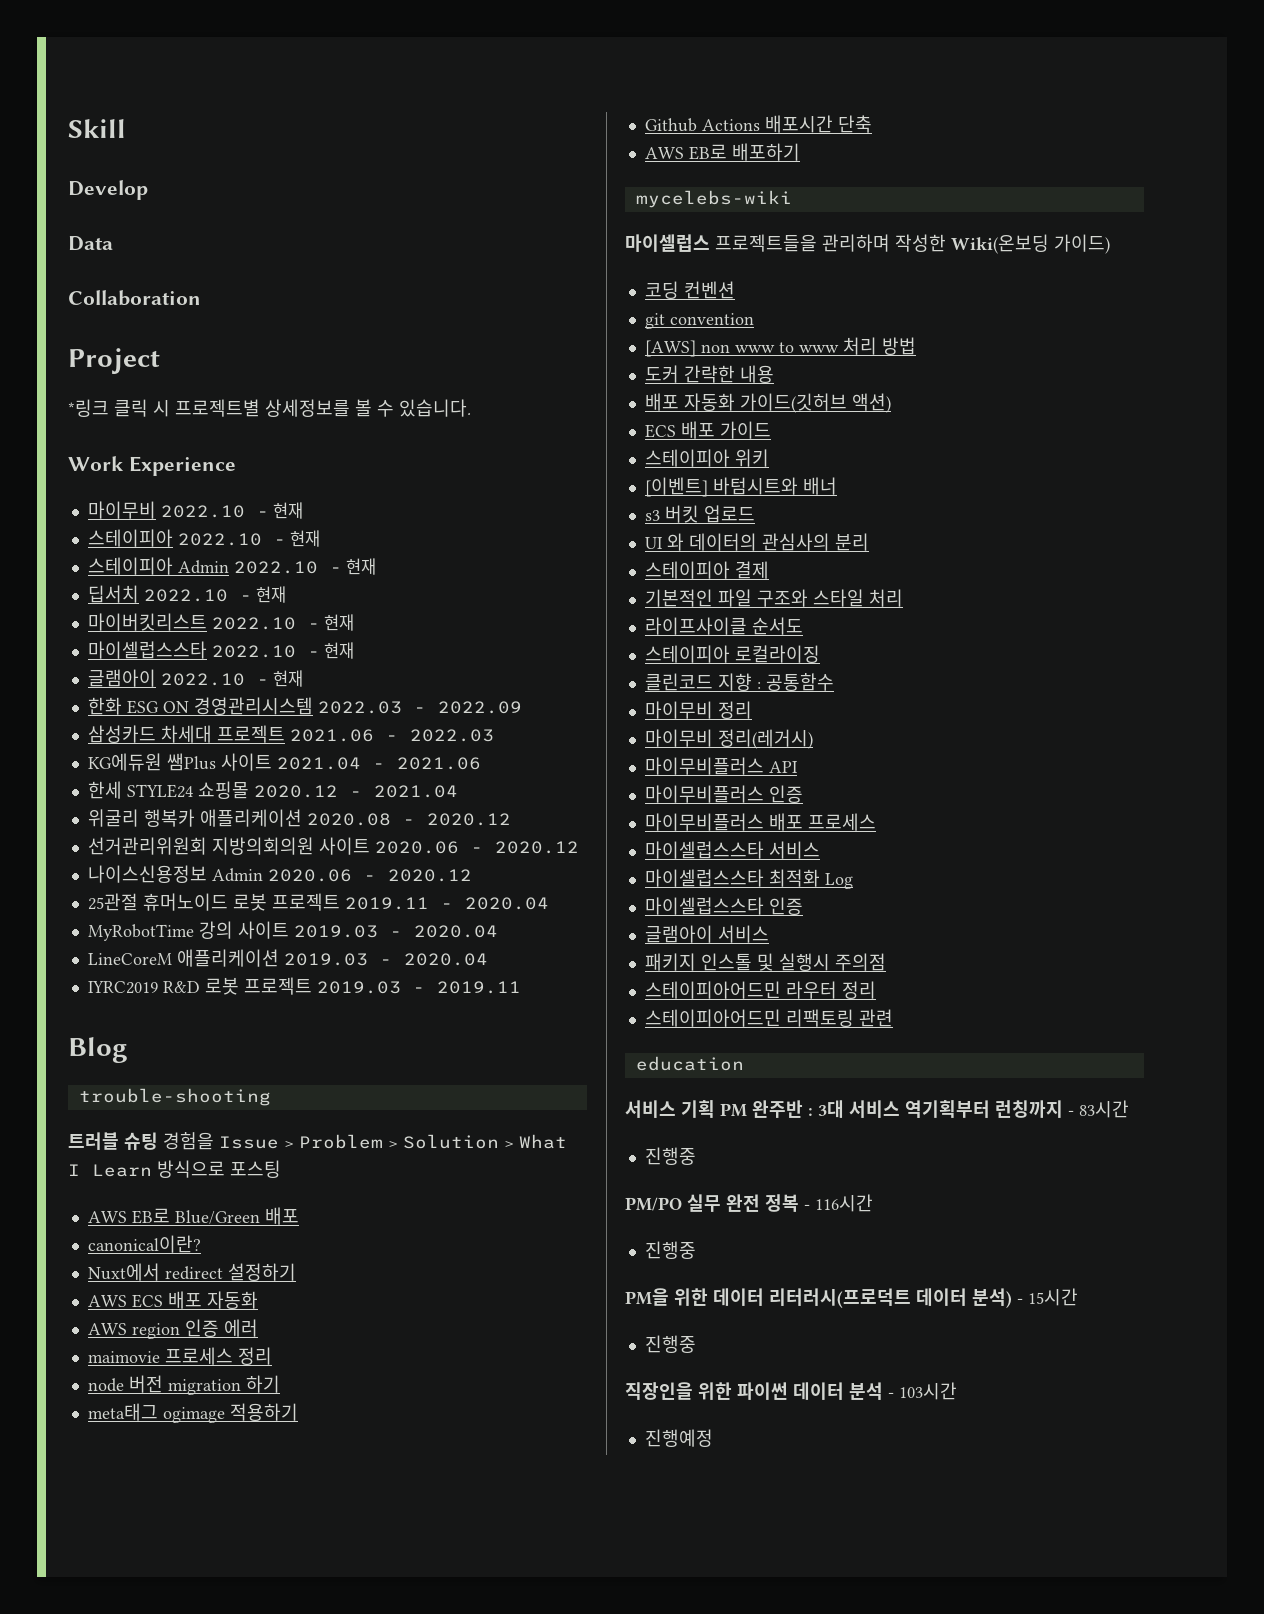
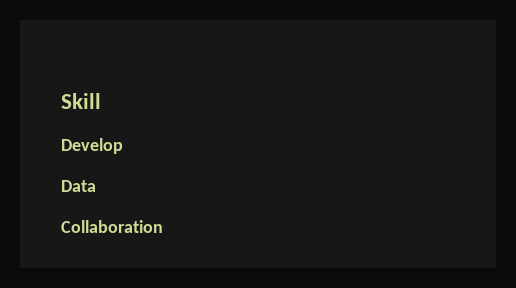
- Project
- *링크 클릭 시 프로젝트별 상세정보를 볼 수 있습니다.
- Work Experience
- 마이무비 2022.10 - 현재
- 스테이피아 2022.10 - 현재
- 스테이피아 Admin 2022.10 - 현재
- 딥서치 2022.10 - 현재
- 마이버킷리스트 2022.10 - 현재
- 마이셀럽스스타 2022.10 - 현재
- 글램아이 2022.10 - 현재
- 한화 ESG ON 경영관리시스템 2022.03 - 2022.09
- 삼성카드 차세대 프로젝트 2021.06 - 2022.03
- KG에듀원 쌤Plus 사이트 2021.04 - 2021.06
- 한세 STYLE24 쇼핑몰 2020.12 - 2021.04
- 위굴리 행복카 애플리케이션 2020.08 - 2020.12
- 선거관리위원회 지방의회의원 사이트 2020.06 - 2020.12
- 나이스신용정보 Admin 2020.06 - 2020.12
- 25관절 휴머노이드 로봇 프로젝트 2019.11 - 2020.04
- MyRobotTime 강의 사이트 2019.03 - 2020.04
- LineCoreM 애플리케이션 2019.03 - 2020.04
- IYRC2019 R&D 로봇 프로젝트 2019.03 - 2019.11
- Blog
- trouble-shooting
- 트러블 슈팅 경험을 Issue > Problem > Solution > What I Learn 방식으로 포스팅
- AWS EB로 Blue/Green 배포
- canonical이란?
- Nuxt에서 redirect 설정하기
- AWS ECS 배포 자동화
- AWS region 인증 에러
- maimovie 프로세스 정리
- node 버전 migration 하기
- meta태그 ogimage 적용하기
- Github Actions 배포시간 단축
- AWS EB로 배포하기
- mycelebs-wiki
- 마이셀럽스 프로젝트들을 관리하며 작성한 Wiki(온보딩 가이드)
- 코딩 컨벤션
- git convention
- [AWS] non www to www 처리 방법
- 도커 간략한 내용
- 배포 자동화 가이드(깃허브 액션)
- ECS 배포 가이드
- 스테이피아 위키
- [이벤트] 바텀시트와 배너
- s3 버킷 업로드
- UI 와 데이터의 관심사의 분리
- 스테이피아 결제
- 기본적인 파일 구조와 스타일 처리
- 라이프사이클 순서도
- 스테이피아 로컬라이징
- 클린코드 지향 : 공통함수
- 마이무비 정리
- 마이무비 정리(레거시)
- 마이무비플러스 API
- 마이무비플러스 인증
- 마이무비플러스 배포 프로세스
- 마이셀럽스스타 서비스
- 마이셀럽스스타 최적화 Log
- 마이셀럽스스타 인증
- 글램아이 서비스
- 패키지 인스톨 및 실행시 주의점
- 스테이피아어드민 라우터 정리
- 스테이피아어드민 리팩토링 관련
- education
- 서비스 기획 PM 완주반 : 3대 서비스 역기획부터 런칭까지 - 83시간
- 진행중
- PM/PO 실무 완전 정복 - 116시간
- 진행중
- PM을 위한 데이터 리터러시(프로덕트 데이터 분석) - 15시간
- 진행중
- 직장인을 위한 파이썬 데이터 분석 - 103시간
- 진행예정

